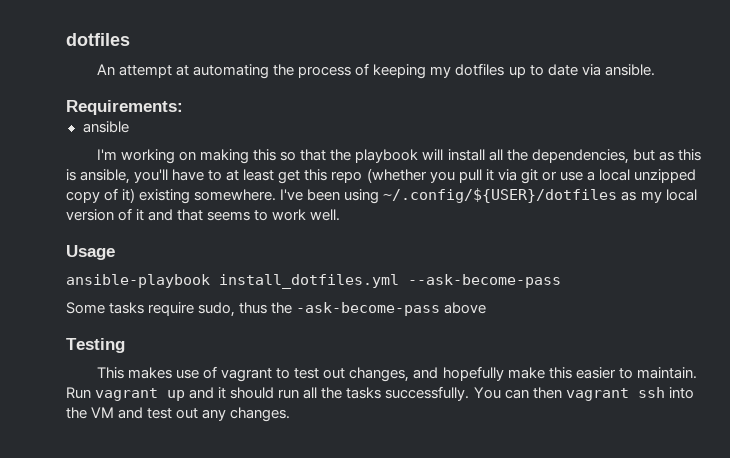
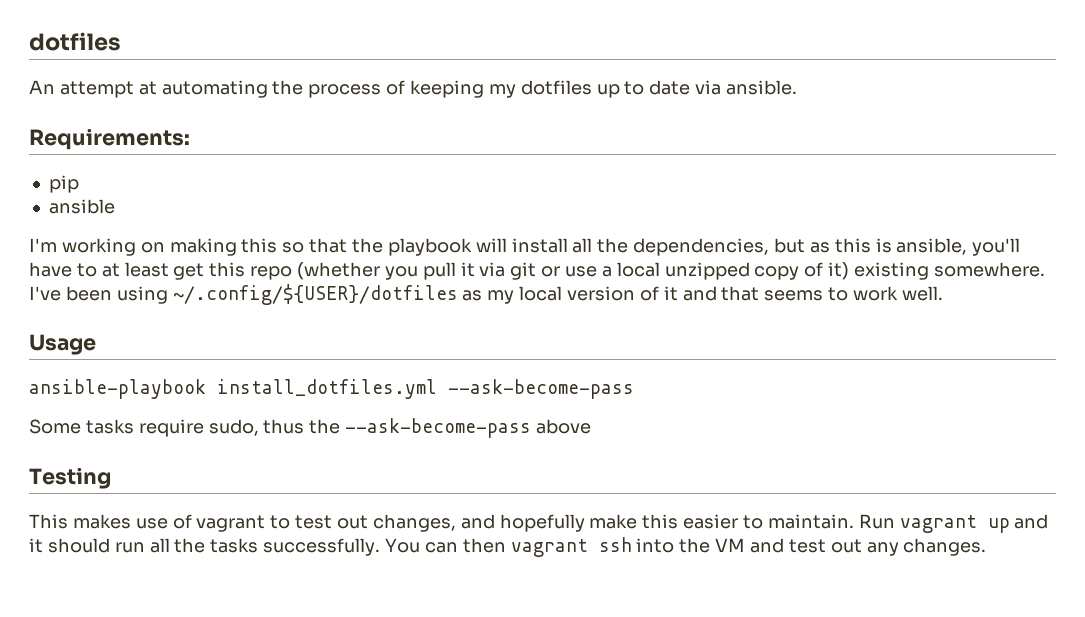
+ pip
- Some tasks require sudo, thus the -ask-become-pass above
+ Some tasks require sudo, thus the --ask-become-pass above

